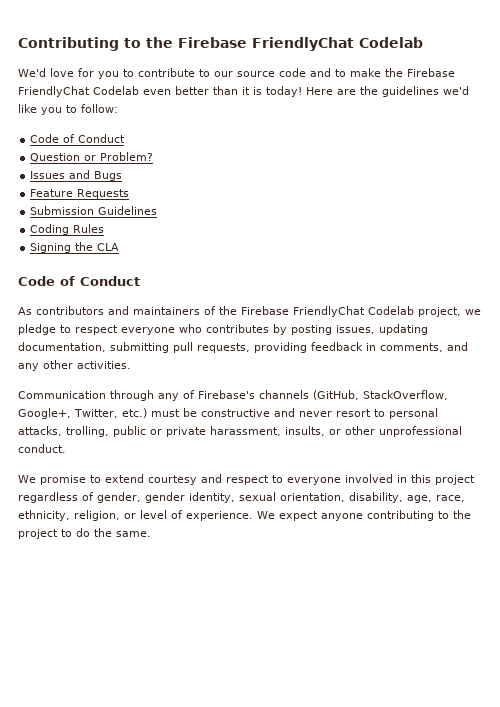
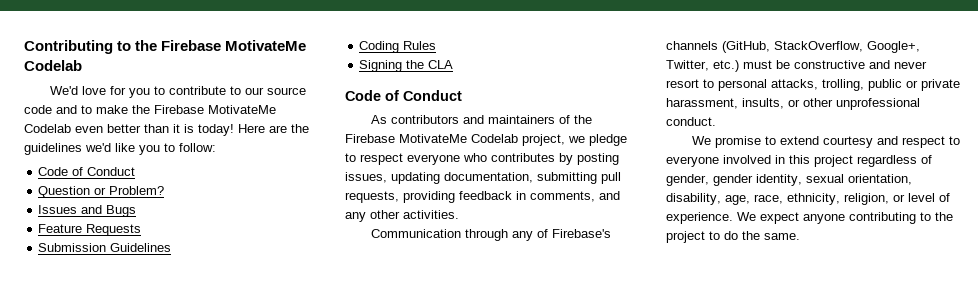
- Contributing to the Firebase FriendlyChat Codelab
+ Contributing to the Firebase MotivateMe Codelab
- We'd love for you to contribute to our source code and to make the Firebase FriendlyChat Codelab even better than it is today!
+ We'd love for you to contribute to our source code and to make the Firebase MotivateMe Codelab even better than it is today!
- As contributors and maintainers of the Firebase FriendlyChat Codelab project, we pledge to respect everyone who contributes by posting issues, updating documentation, submitting pull requests, providing feedback in comments, and any other activities.
+ As contributors and maintainers of the Firebase MotivateMe Codelab project, we pledge to respect everyone who contributes by posting issues, updating documentation, submitting pull requests, providing feedback in comments, and any other activities.

